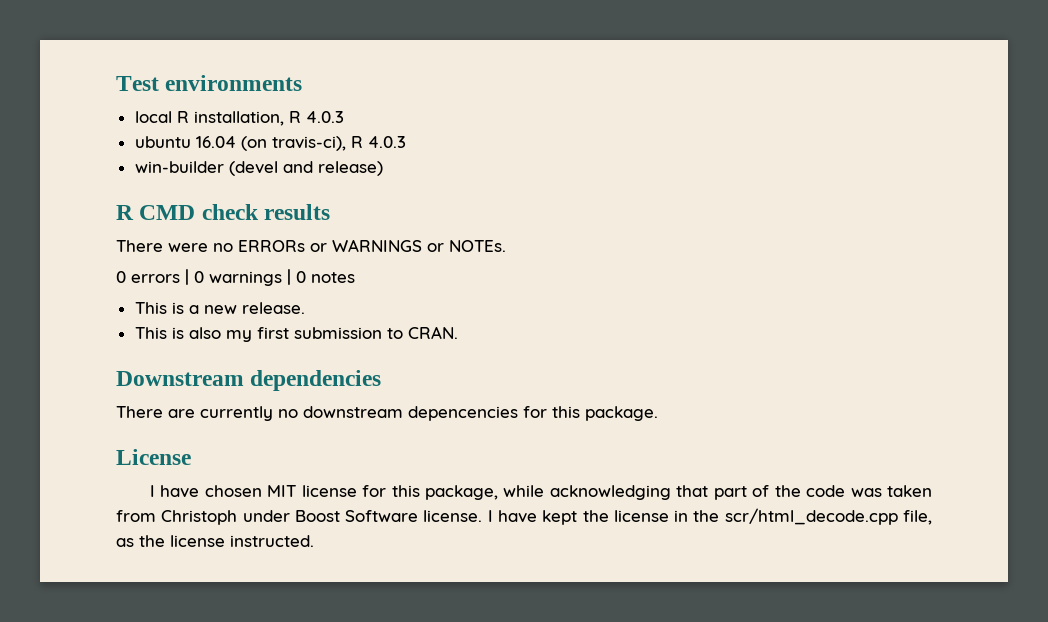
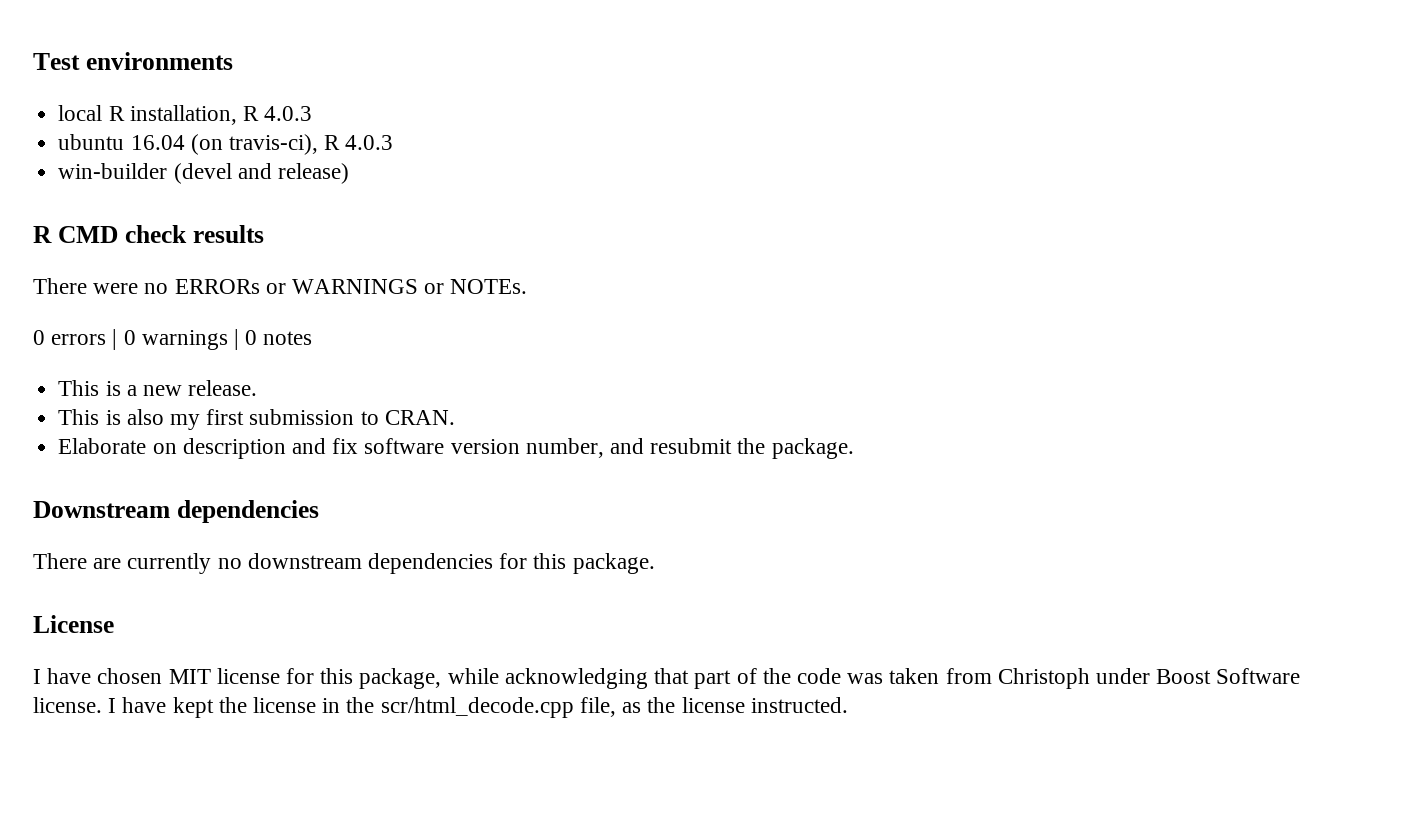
+ Elaborate on description and fix software version number, and resubmit the package.
- There are currently no downstream depencencies for this package.
+ There are currently no downstream dependencies for this package.

